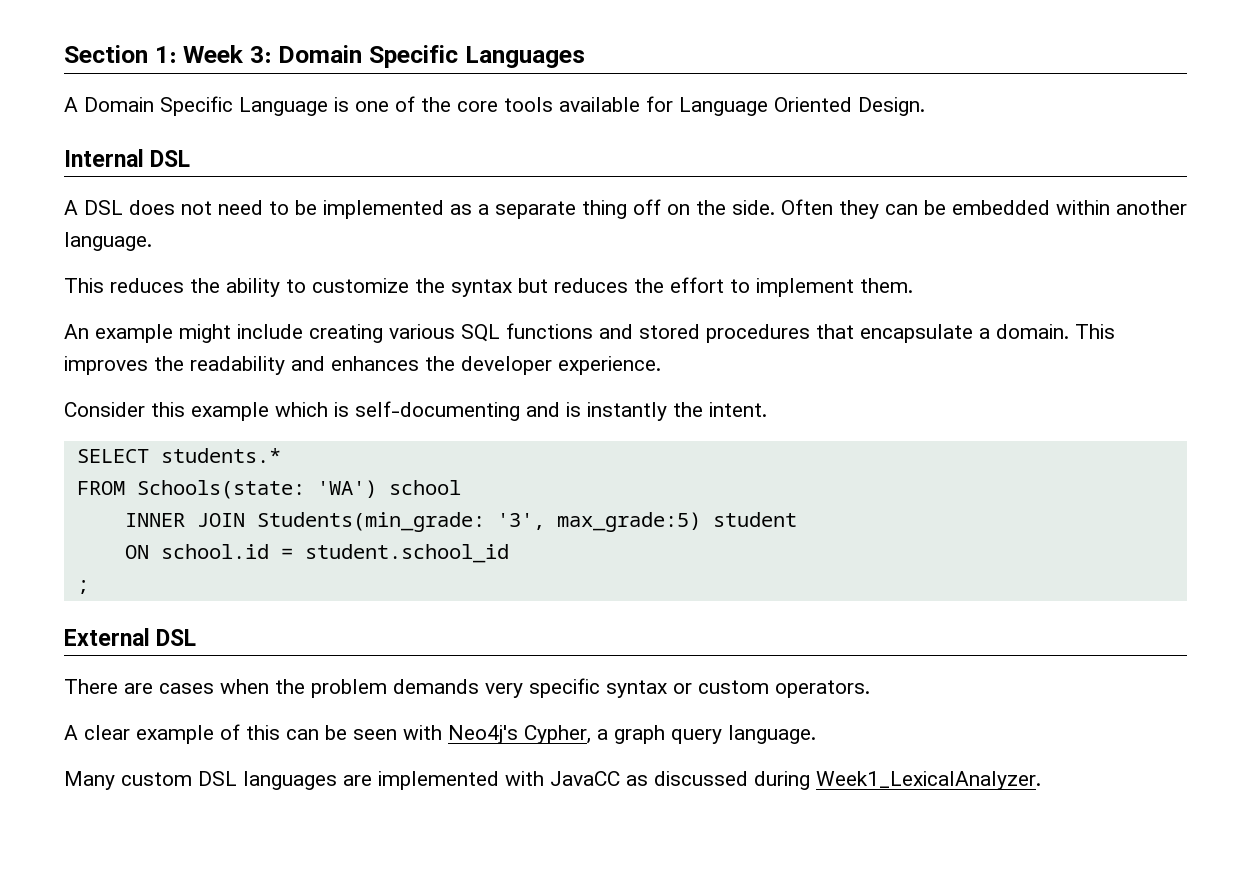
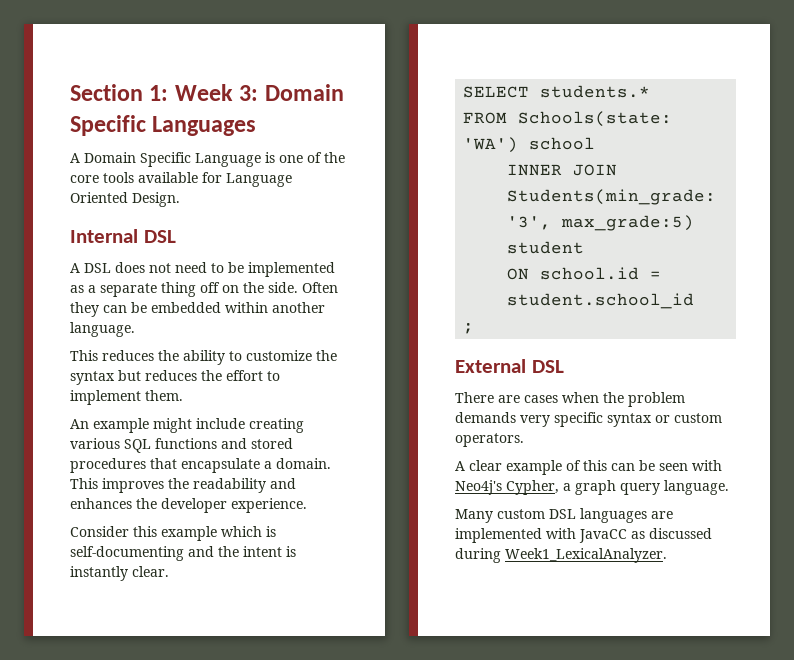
- Consider this example which is self-documenting and is instantly the intent.
+ Consider this example which is self-documenting and the intent is instantly clear.

